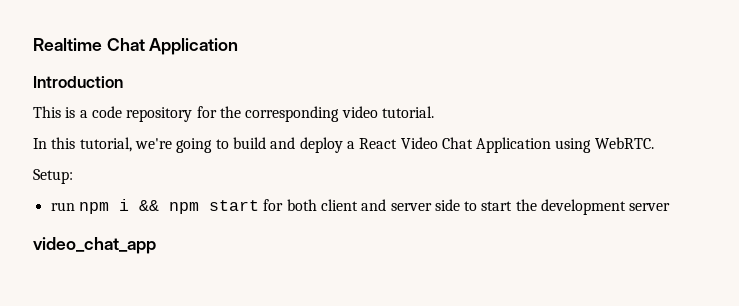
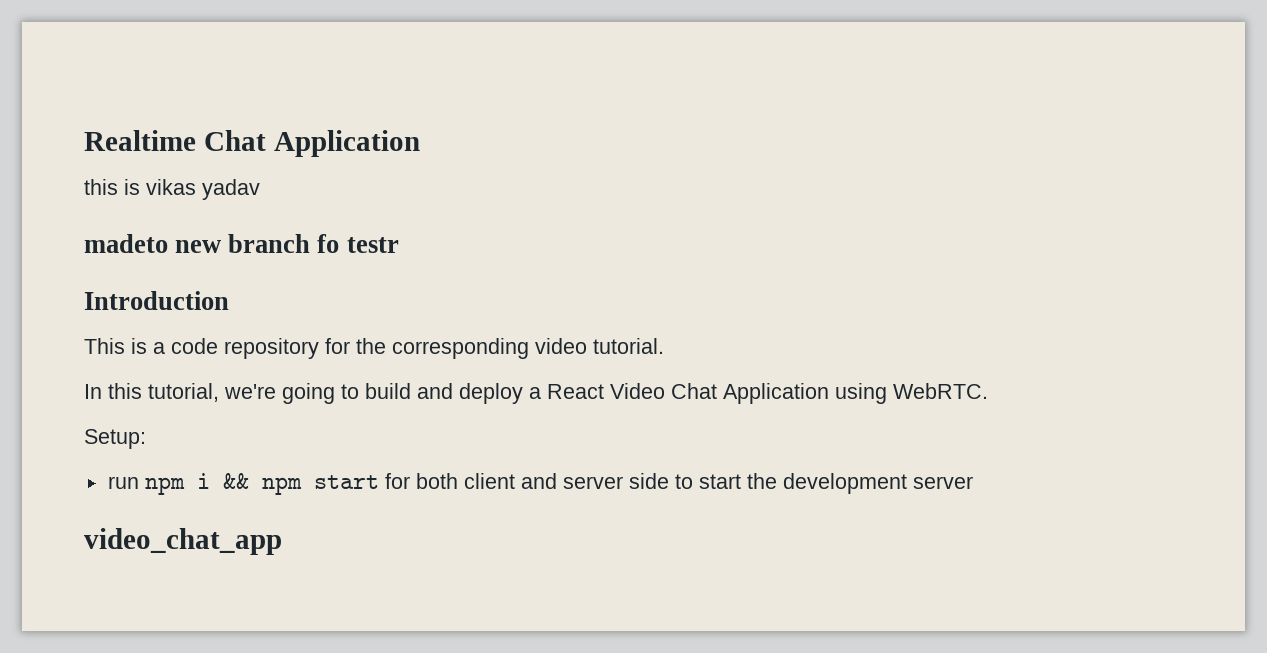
+ this is vikas yadav
+ madeto new branch fo testr

